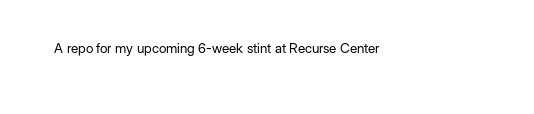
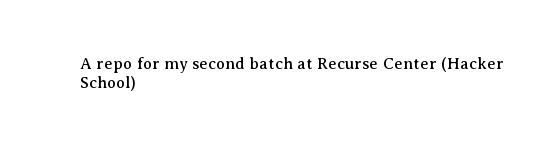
- A repo for my upcoming 6-week stint at Recurse Center
+ A repo for my second batch at Recurse Center (Hacker School)

